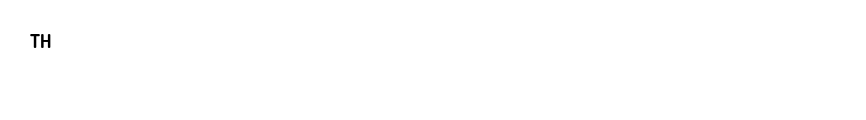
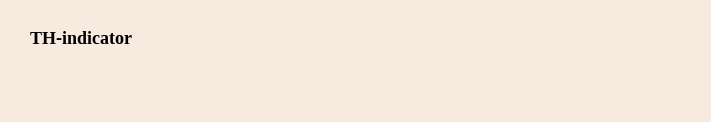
- TH
+ TH-indicator

